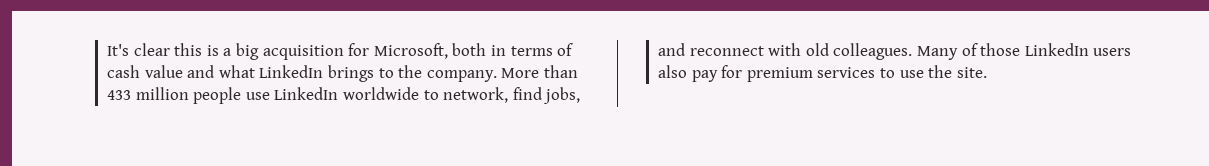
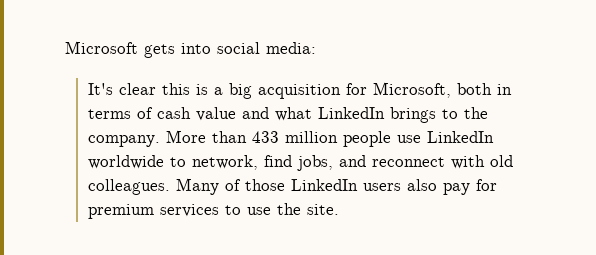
+ Microsoft gets into social media:

